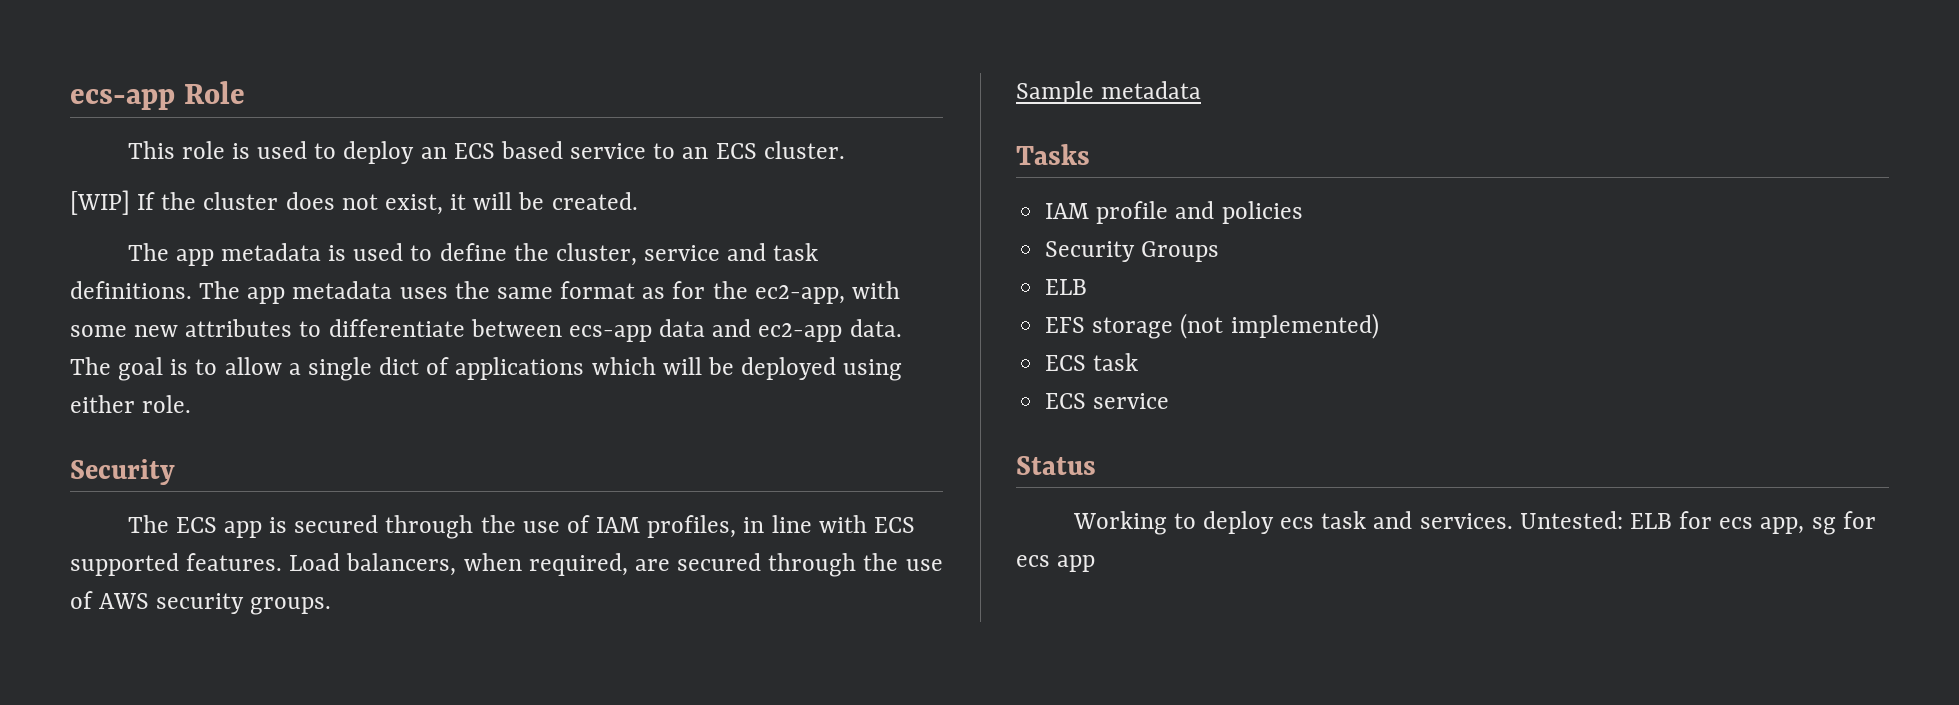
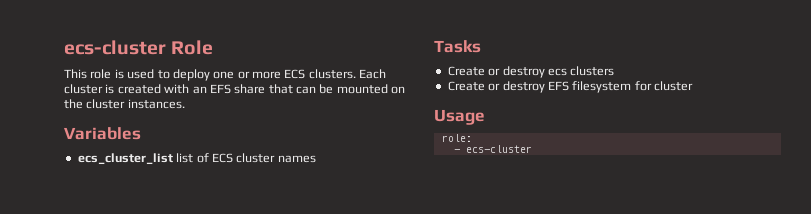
- ecs-app Role
+ ecs-cluster Role
- This role is used to deploy an ECS based service to an ECS cluster.
- [WIP] If the cluster does not exist, it will be created.
- The app metadata is used to define the cluster, service and task definitions. The app metadata uses the same format as for the ec2-app, with some new attributes to differentiate between ecs-app data and ec2-app data. The goal is to allow a single dict of applications which will be deployed using either role.
- Security
- The ECS app is secured through the use of IAM profiles, in line with ECS supported features. Load balancers, when required, are secured through the use of AWS security groups.
- Sample metadata
+ This role is used to deploy one or more ECS clusters. Each cluster is created with an EFS share that can be mounted on the cluster instances.
+ Variables
+ ecs_cluster_list list of ECS cluster names
  Tasks
- IAM profile and policies
- Security Groups
- ELB
- EFS storage (not implemented)
- ECS task
- ECS service
- Status
- Working to deploy ecs task and services. Untested: ELB for ecs app, sg for ecs app
+ Create or destroy ecs clusters
+ Create or destroy EFS filesystem for cluster
+ Usage
+ role:
+ - ecs-cluster

